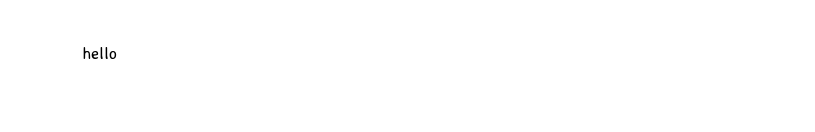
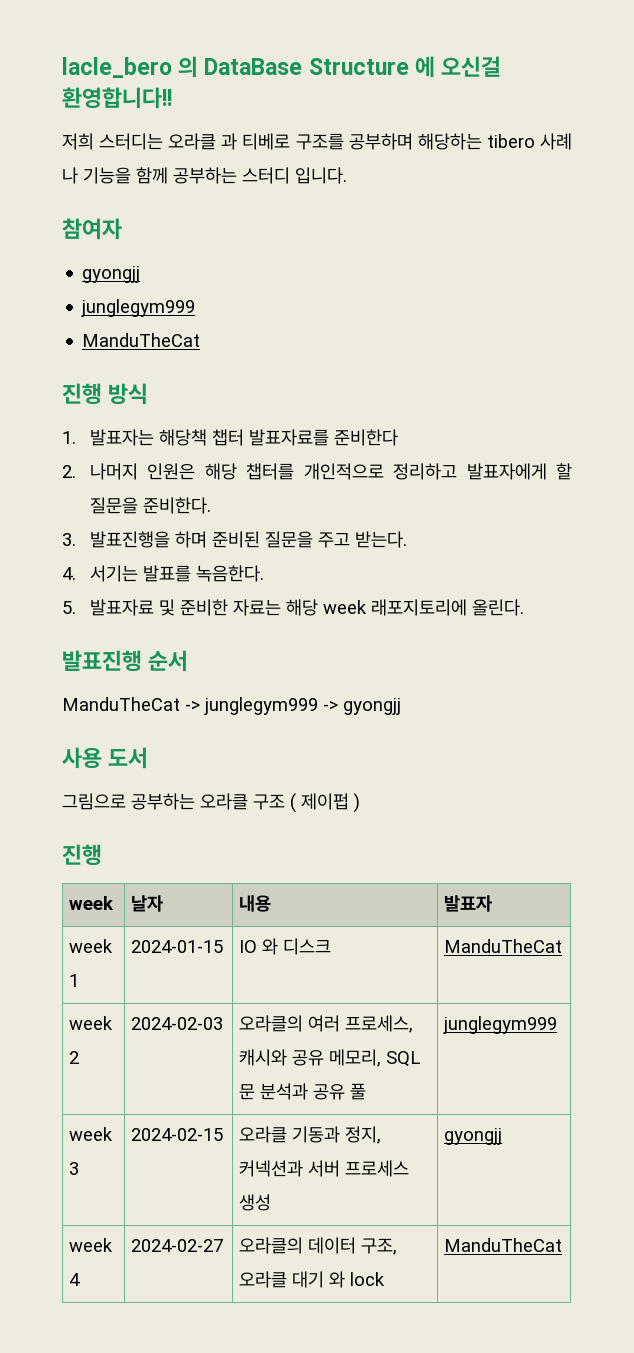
- hello
+ lacle_bero 의 DataBase Structure 에 오신걸 환영합니다!!
+ 저희 스터디는 오라클 과 티베로 구조를 공부하며 해당하는 tibero 사례 나 기능을 함께 공부하는 스터디 입니다.
+ 참여자
+ gyongjj
+ junglegym999
+ ManduTheCat
+ 진행 방식
+ 1. 발표자는 해당책 챕터 발표자료를 준비한다
+ 2. 나머지 인원은 해당 챕터를 개인적으로 정리하고 발표자에게 할 질문을 준비한다.
+ 3. 발표진행을 하며 준비된 질문을 주고 받는다.
+ 4. 서기는 발표를 녹음한다.
+ 5. 발표자료 및 준비한 자료는 해당 week 래포지토리에 올린다.
+ 발표진행 순서
+ ManduTheCat -> junglegym999 -> gyongjj
+ 사용 도서
+ 그림으로 공부하는 오라클 구조 ( 제이펍 )
+ 진행
+ week | 날자 | 내용 | 발표자
+ week 1 | 2024-01-15 | IO 와 디스크 | ManduTheCat
+ week 2 | 2024-02-03 | 오라클의 여러 프로세스, 캐시와 공유 메모리, SQL 문 분석과 공유 풀 | junglegym999
+ week 3 | 2024-02-15 | 오라클 기동과 정지, 커넥션과 서버 프로세스 생성 | gyongjj
+ week 4 | 2024-02-27 | 오라클의 데이터 구조, 오라클 대기 와 lock | ManduTheCat

